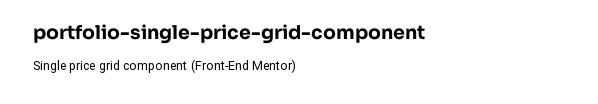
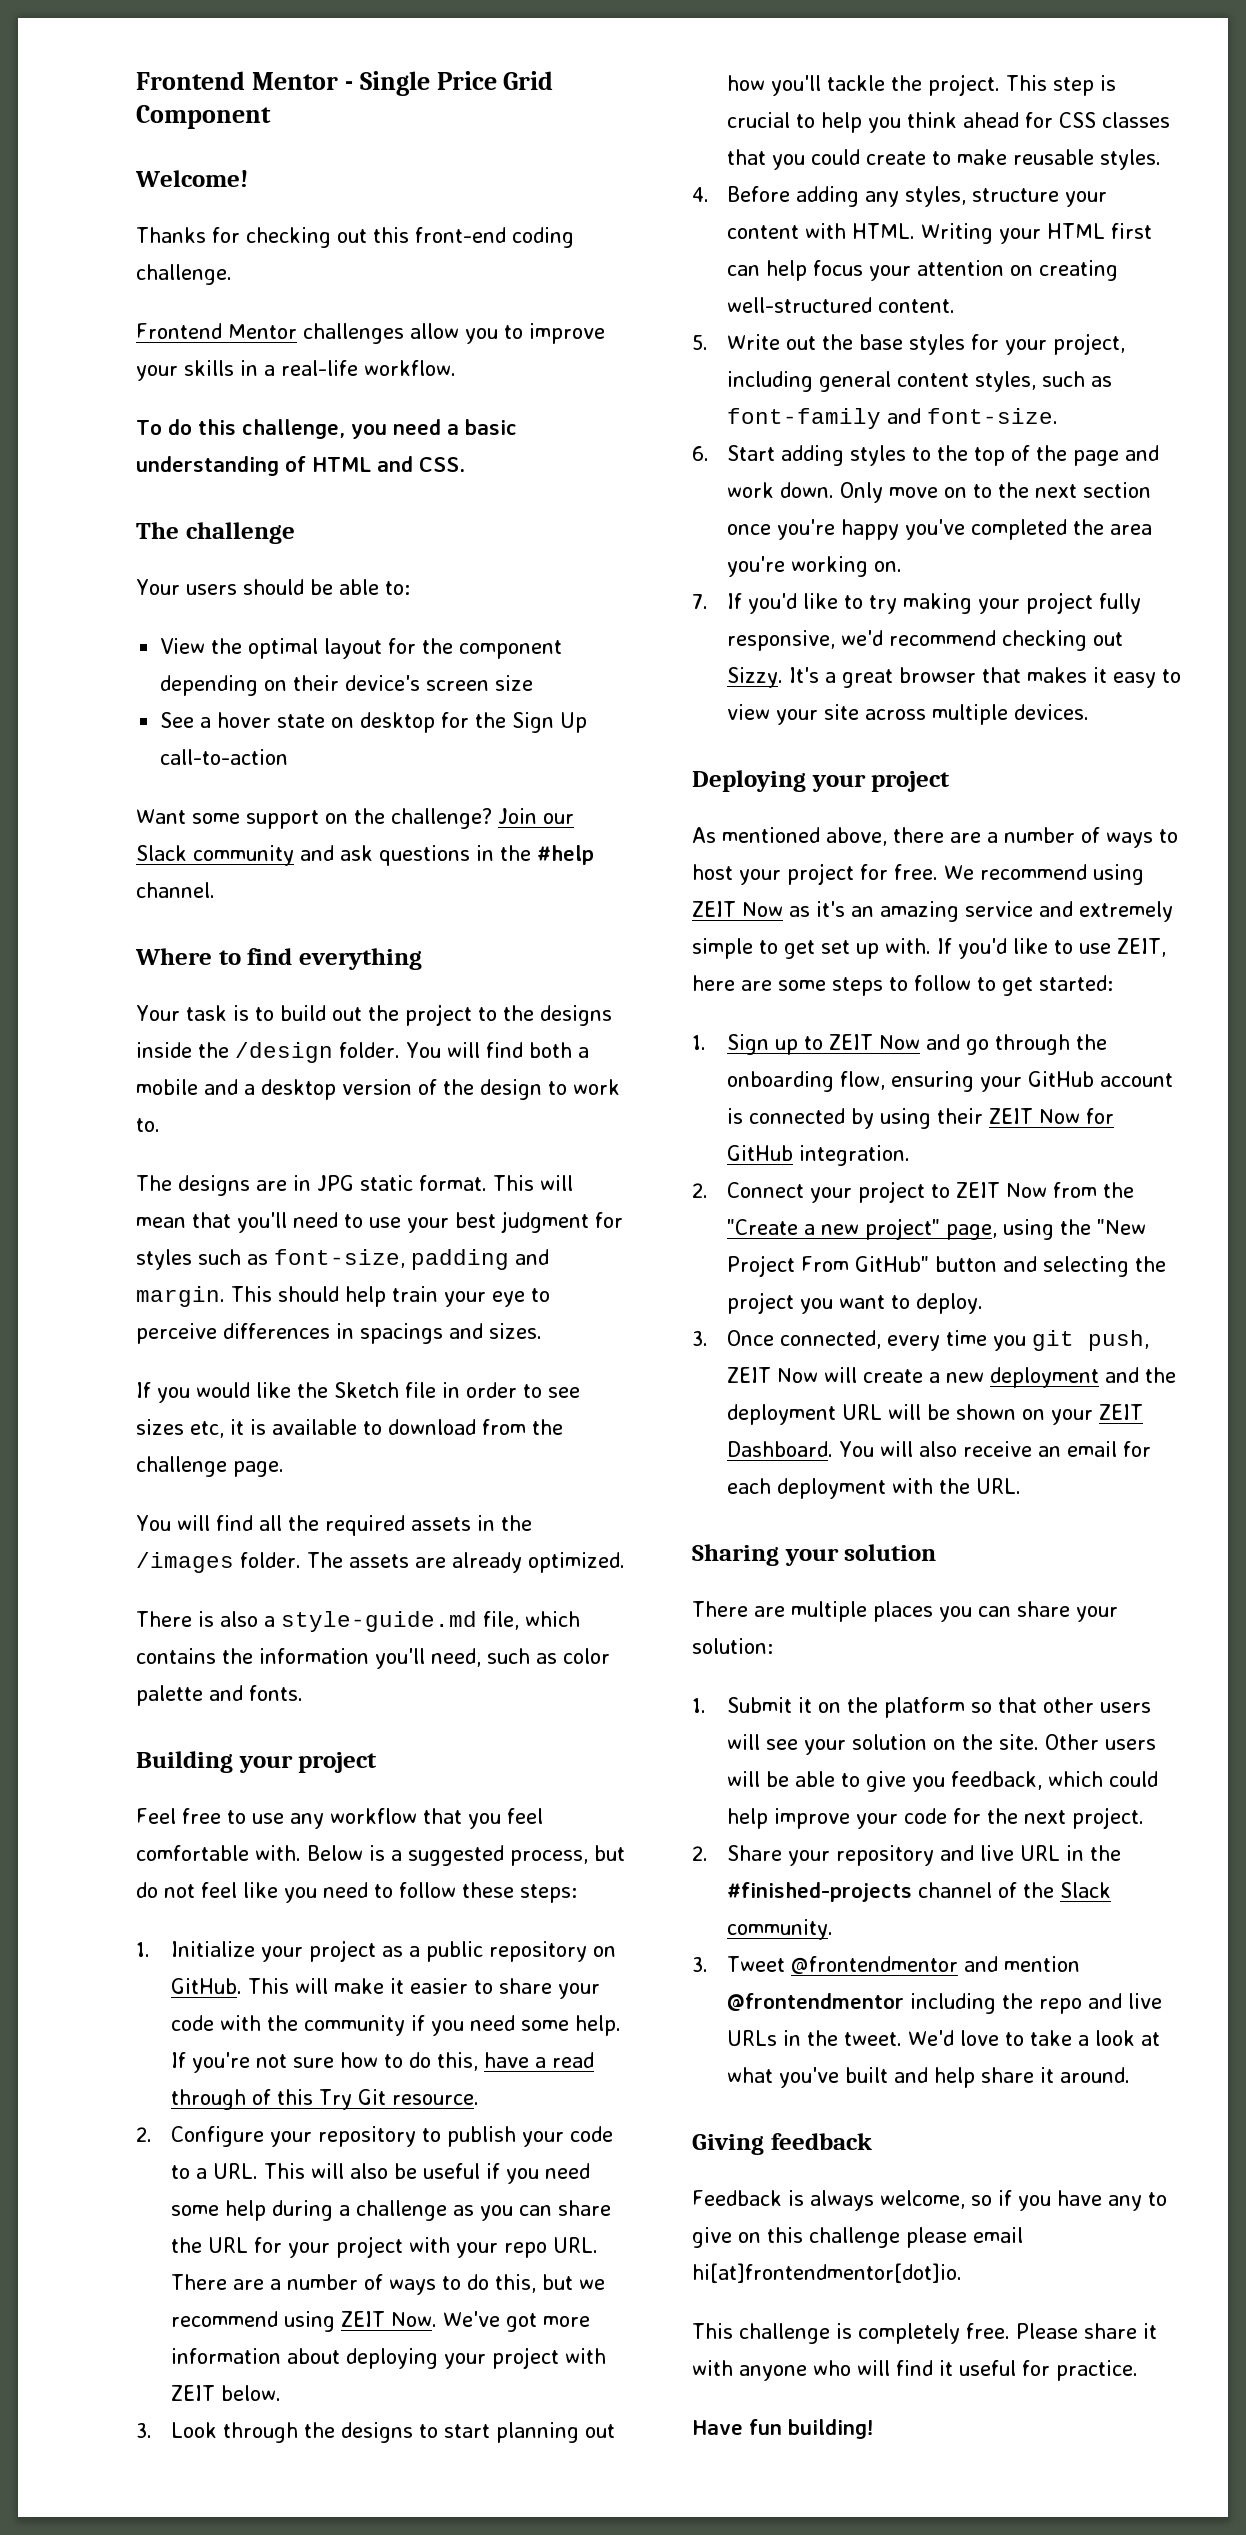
- portfolio-single-price-grid-component
- Single price grid component (Front-End Mentor)
+ Frontend Mentor - Single Price Grid Component
+ Welcome!
+ Thanks for checking out this front-end coding challenge.
+ Frontend Mentor challenges allow you to improve your skills in a real-life workflow.
+ To do this challenge, you need a basic understanding of HTML and CSS.
+ The challenge
+ Your users should be able to:
+ View the optimal layout for the component depending on their device's screen size
+ See a hover state on desktop for the Sign Up call-to-action
+ Want some support on the challenge? Join our Slack community and ask questions in the #help channel.
+ Where to find everything
+ Your task is to build out the project to the designs inside the /design folder. You will find both a mobile and a desktop version of the design to work to.
+ The designs are in JPG static format. This will mean that you'll need to use your best judgment for styles such as font-size, padding and margin. This should help train your eye to perceive differences in spacings and sizes.
+ If you would like the Sketch file in order to see sizes etc, it is available to download from the challenge page.
+ You will find all the required assets in the /images folder. The assets are already optimized.
+ There is also a style-guide.md file, which contains the information you'll need, such as color palette and fonts.
+ Building your project
+ Feel free to use any workflow that you feel comfortable with. Below is a suggested process, but do not feel like you need to follow these steps:
+ 1. Initialize your project as a public repository on GitHub. This will make it easier to share your code with the community if you need some help. If you're not sure how to do this, have a read through of this Try Git resource.
+ 2. Configure your repository to publish your code to a URL. This will also be useful if you need some help during a challenge as you can share the URL for your project with your repo URL. There are a number of ways to do this, but we recommend using ZEIT Now. We've got more information about deploying your project with ZEIT below.
+ 3. Look through the designs to start planning out how you'll tackle the project. This step is crucial to help you think ahead for CSS classes that you could create to make reusable styles.
+ 4. Before adding any styles, structure your content with HTML. Writing your HTML first can help focus your attention on creating well-structured content.
+ 5. Write out the base styles for your project, including general content styles, such as font-family and font-size.
+ 6. Start adding styles to the top of the page and work down. Only move on to the next section once you're happy you've completed the area you're working on.
+ 7. If you'd like to try making your project fully responsive, we'd recommend checking out Sizzy. It's a great browser that makes it easy to view your site across multiple devices.
+ Deploying your project
+ As mentioned above, there are a number of ways to host your project for free. We recommend using ZEIT Now as it's an amazing service and extremely simple to get set up with. If you'd like to use ZEIT, here are some steps to follow to get started:
+ 1. Sign up to ZEIT Now and go through the onboarding flow, ensuring your GitHub account is connected by using their ZEIT Now for GitHub integration.
+ 2. Connect your project to ZEIT Now from the "Create a new project" page, using the "New Project From GitHub" button and selecting the project you want to deploy.
+ 3. Once connected, every time you git push, ZEIT Now will create a new deployment and the deployment URL will be shown on your ZEIT Dashboard. You will also receive an email for each deployment with the URL.
+ Sharing your solution
+ There are multiple places you can share your solution:
+ 1. Submit it on the platform so that other users will see your solution on the site. Other users will be able to give you feedback, which could help improve your code for the next project.
+ 2. Share your repository and live URL in the #finished-projects channel of the Slack community.
+ 3. Tweet @frontendmentor and mention @frontendmentor including the repo and live URLs in the tweet. We'd love to take a look at what you've built and help share it around.
+ Giving feedback
+ Feedback is always welcome, so if you have any to give on this challenge please email hi[at]frontendmentor[dot]io.
+ This challenge is completely free. Please share it with anyone who will find it useful for practice.
+ Have fun building!

